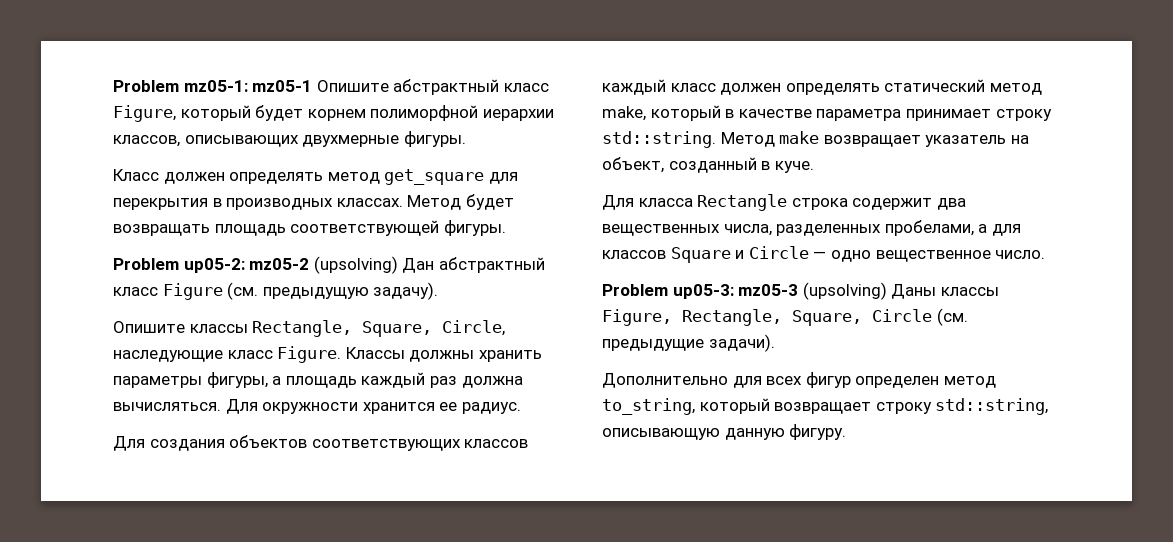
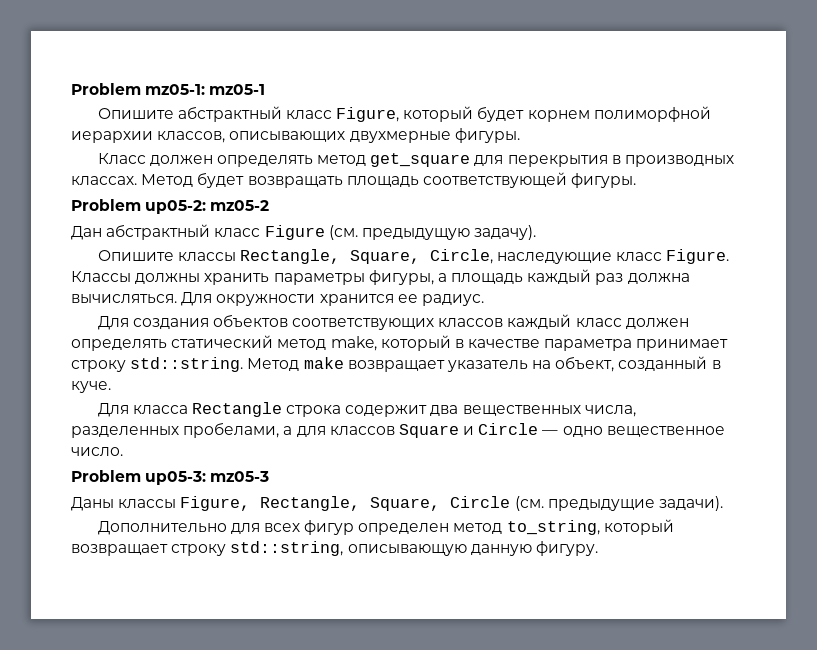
- Problem mz05-1: mz05-1 Опишите абстрактный класс Figure, который будет корнем полиморфной иерархии классов, описывающих двухмерные фигуры.
+ Problem mz05-1: mz05-1
+ Опишите абстрактный класс Figure, который будет корнем полиморфной иерархии классов, описывающих двухмерные фигуры.
- Problem up05-2: mz05-2 (upsolving) Дан абстрактный класс Figure (см. предыдущую задачу).
+ Problem up05-2: mz05-2
+ Дан абстрактный класс Figure (см. предыдущую задачу).
- Problem up05-3: mz05-3 (upsolving) Даны классы Figure, Rectangle, Square, Circle (см. предыдущие задачи).
+ Problem up05-3: mz05-3
+ Даны классы Figure, Rectangle, Square, Circle (см. предыдущие задачи).

